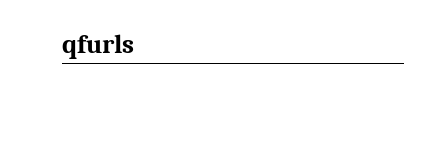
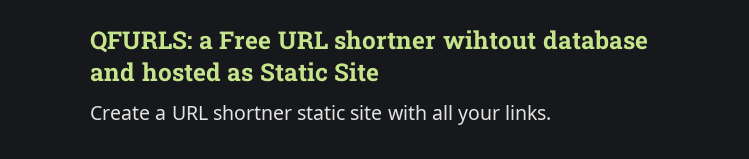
- qfurls
+ QFURLS: a Free URL shortner wihtout database and hosted as Static Site
+ Create a URL shortner static site with all your links.

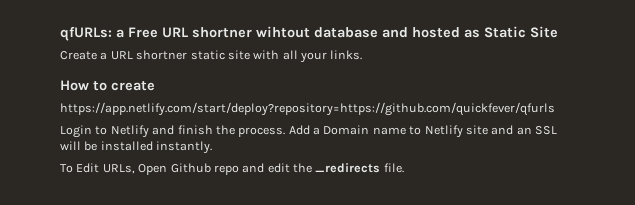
- QFURLS: a Free URL shortner wihtout database and hosted as Static Site
+ qfURLs: a Free URL shortner wihtout database and hosted as Static Site
+ How to create
+ https://app.netlify.com/start/deploy?repository=https://github.com/quickfever/qfurls
+ Login to Netlify and finish the process. Add a Domain name to Netlify site and an SSL will be installed instantly.
+ To Edit URLs, Open Github repo and edit the _redirects file.

